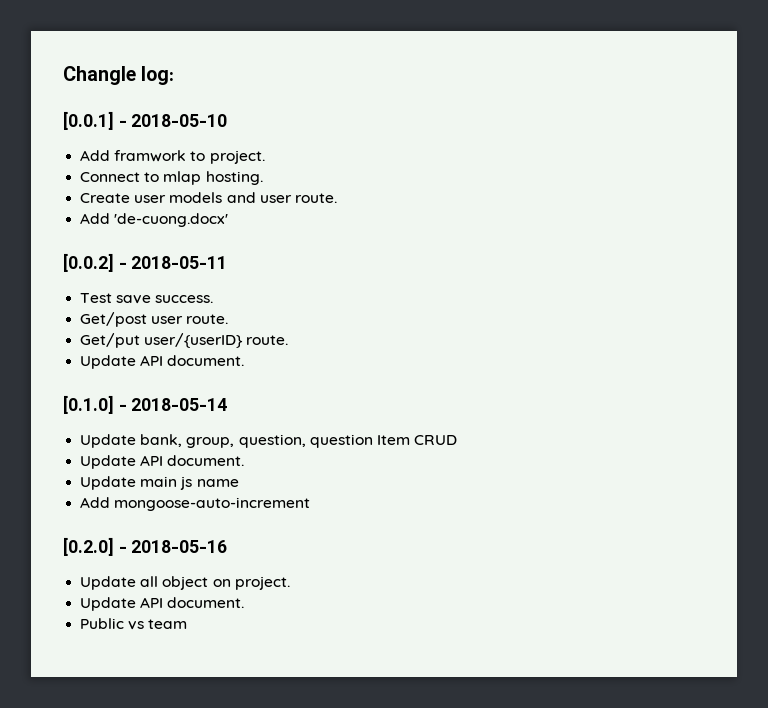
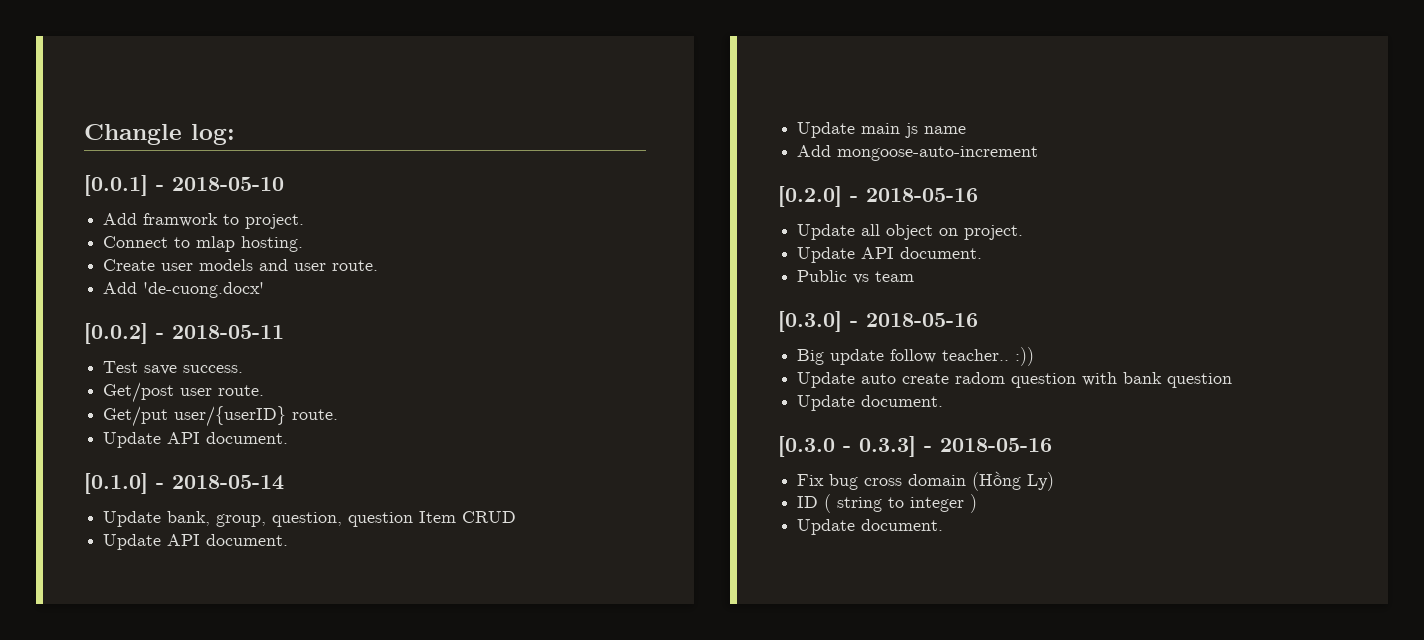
+ [0.3.0] - 2018-05-16
+ Big update follow teacher.. :))
+ Update auto create radom question with bank question
+ Update document.
+ [0.3.0 - 0.3.3] - 2018-05-16
+ Fix bug cross domain (Hồng Ly)
+ ID ( string to integer )
+ Update document.

